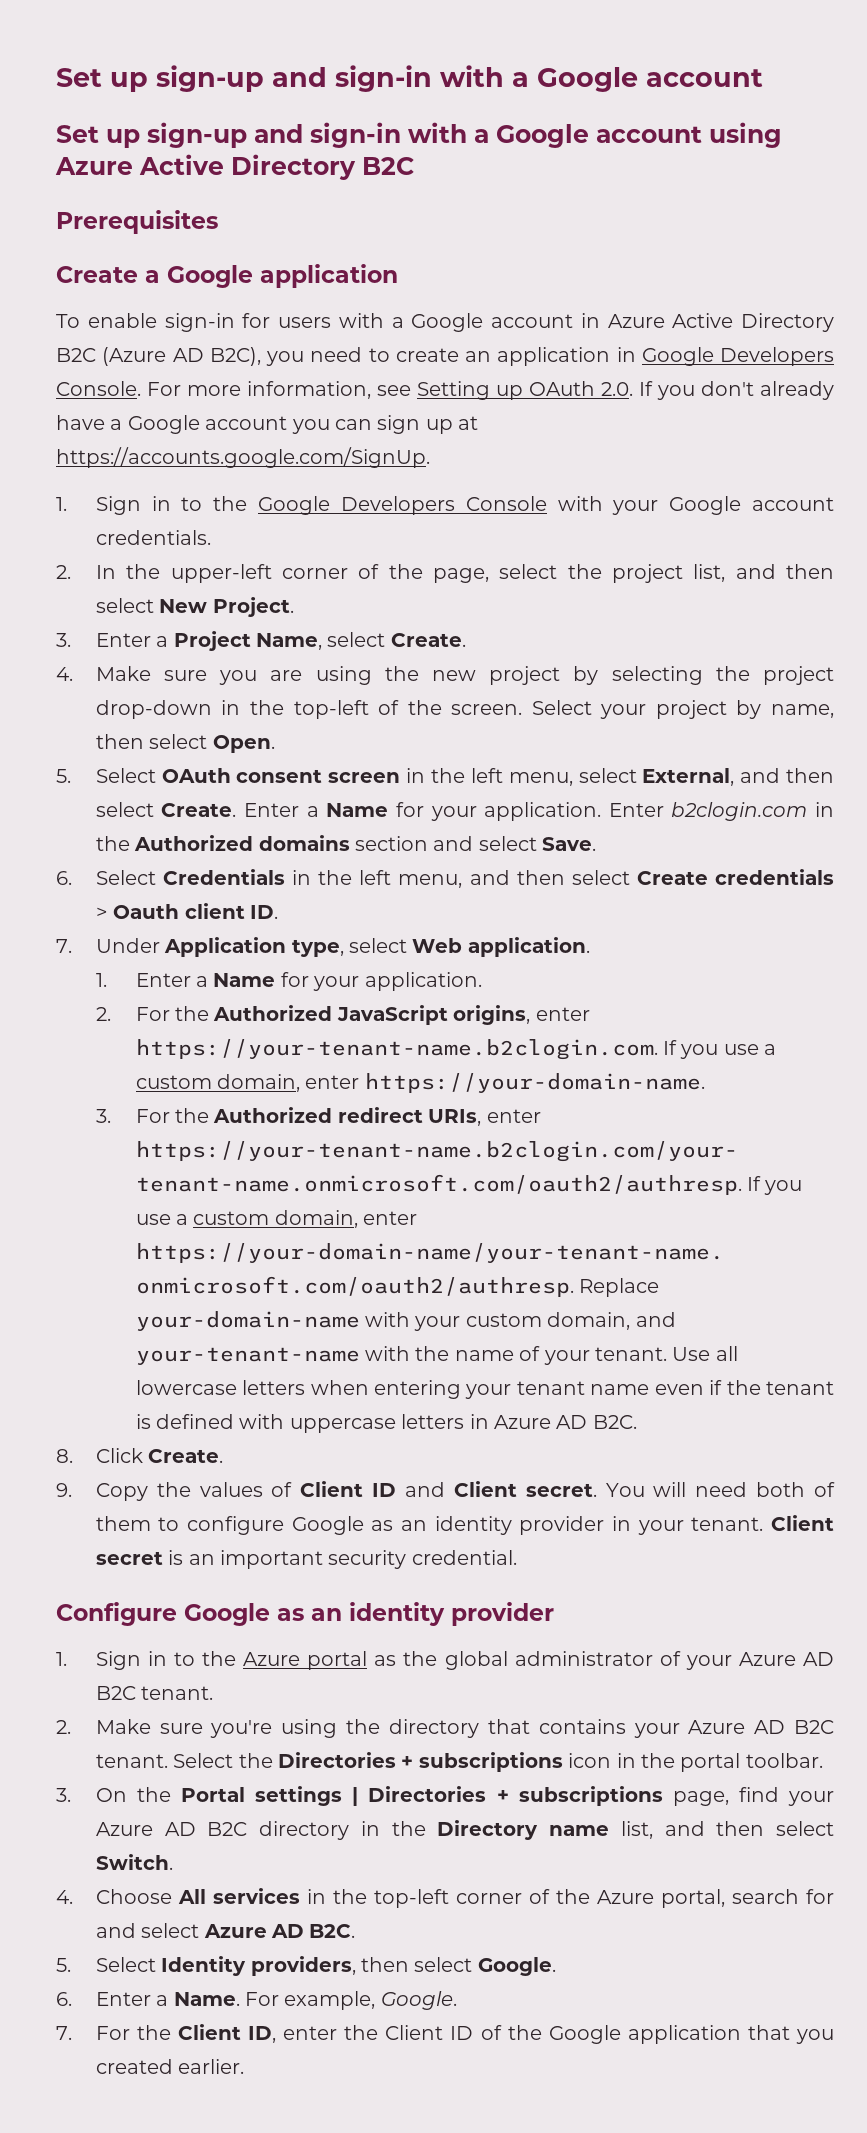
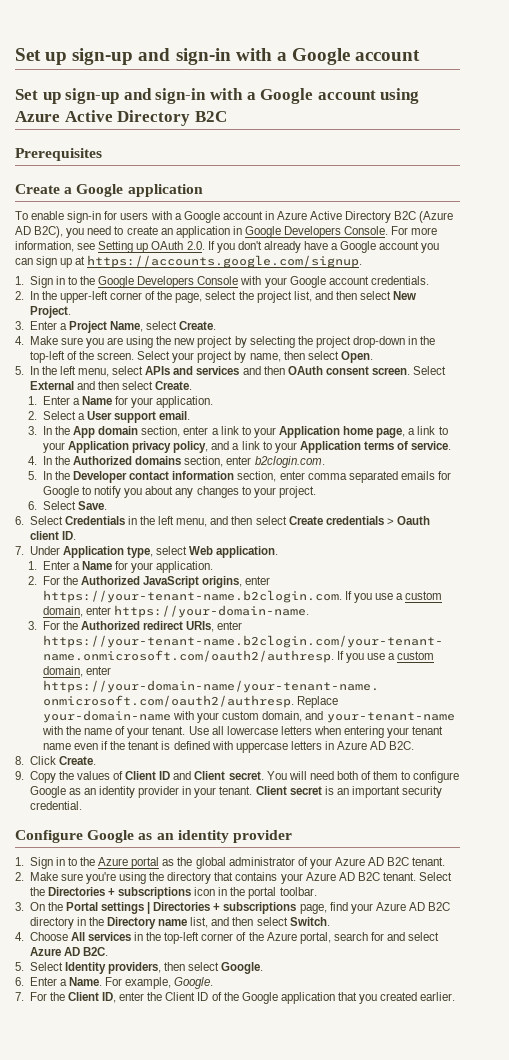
- For more information, see Setting up OAuth 2.0. If you don't already have a Google account you can sign up at https://accounts.google.com/SignUp.
+ For more information, see Setting up OAuth 2.0. If you don't already have a Google account you can sign up at https://accounts.google.com/signup.
- 5. Select OAuth consent screen in the left menu, select External, and then select Create. Enter a Name for your application. Enter b2clogin.com in the Authorized domains section and select Save.
+ 5. In the left menu, select APIs and services and then OAuth consent screen. Select External and then select Create.
+ 1. Enter a Name for your application.
+ 2. Select a User support email.
+ 3. In the App domain section, enter a link to your Application home page, a link to your Application privacy policy, and a link to your Application terms of service.
+ 4. In the Authorized domains section, enter b2clogin.com.
+ 5. In the Developer contact information section, enter comma separated emails for Google to notify you about any changes to your project.
+ 6. Select Save.

